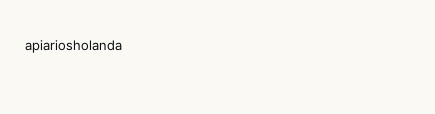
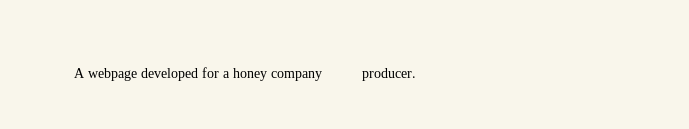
- apiariosholanda
+ A webpage developed for a honey company producer.

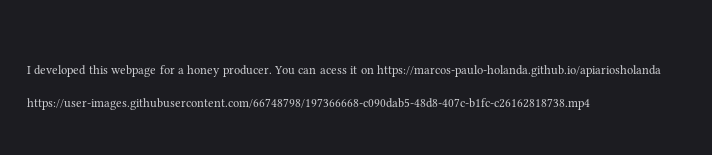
- A webpage developed for a honey company producer.
+ I developed this webpage for a honey producer. You can acess it on https://marcos-paulo-holanda.github.io/apiariosholanda
+ https://user-images.githubusercontent.com/66748798/197366668-c090dab5-48d8-407c-b1fc-c26162818738.mp4

